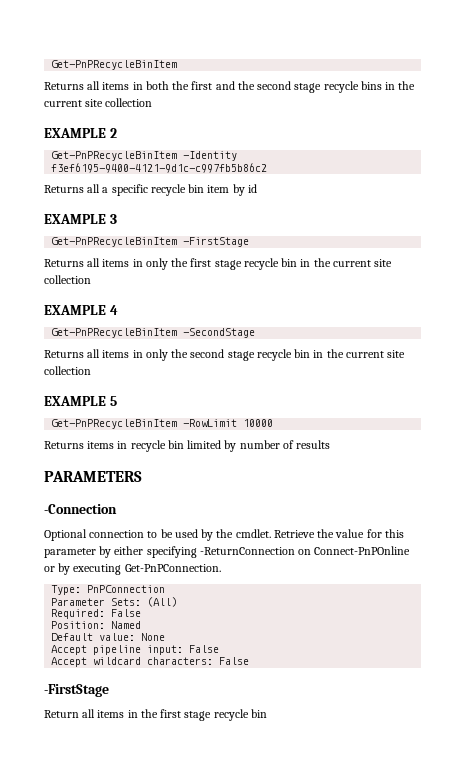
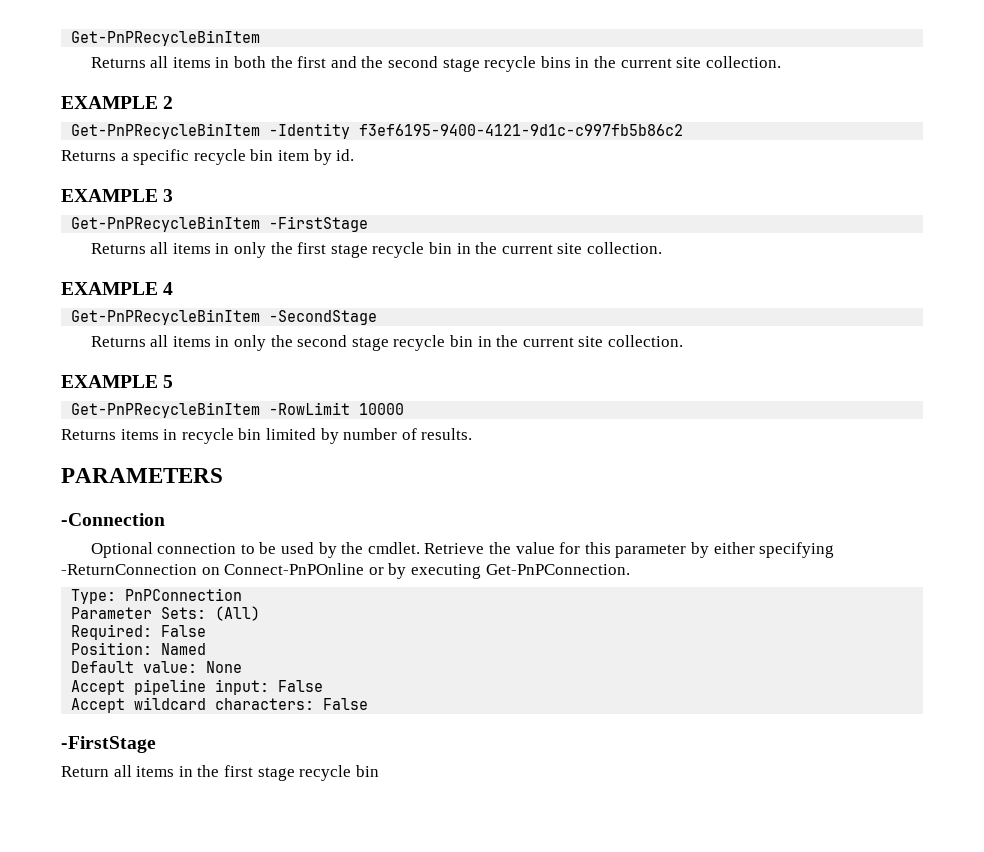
- Returns all items in both the first and the second stage recycle bins in the current site collection
+ Returns all items in both the first and the second stage recycle bins in the current site collection.
- Returns all a specific recycle bin item by id
+ Returns a specific recycle bin item by id.
- Returns all items in only the first stage recycle bin in the current site collection
+ Returns all items in only the first stage recycle bin in the current site collection.
- Returns all items in only the second stage recycle bin in the current site collection
+ Returns all items in only the second stage recycle bin in the current site collection.
- Returns items in recycle bin limited by number of results
+ Returns items in recycle bin limited by number of results.

